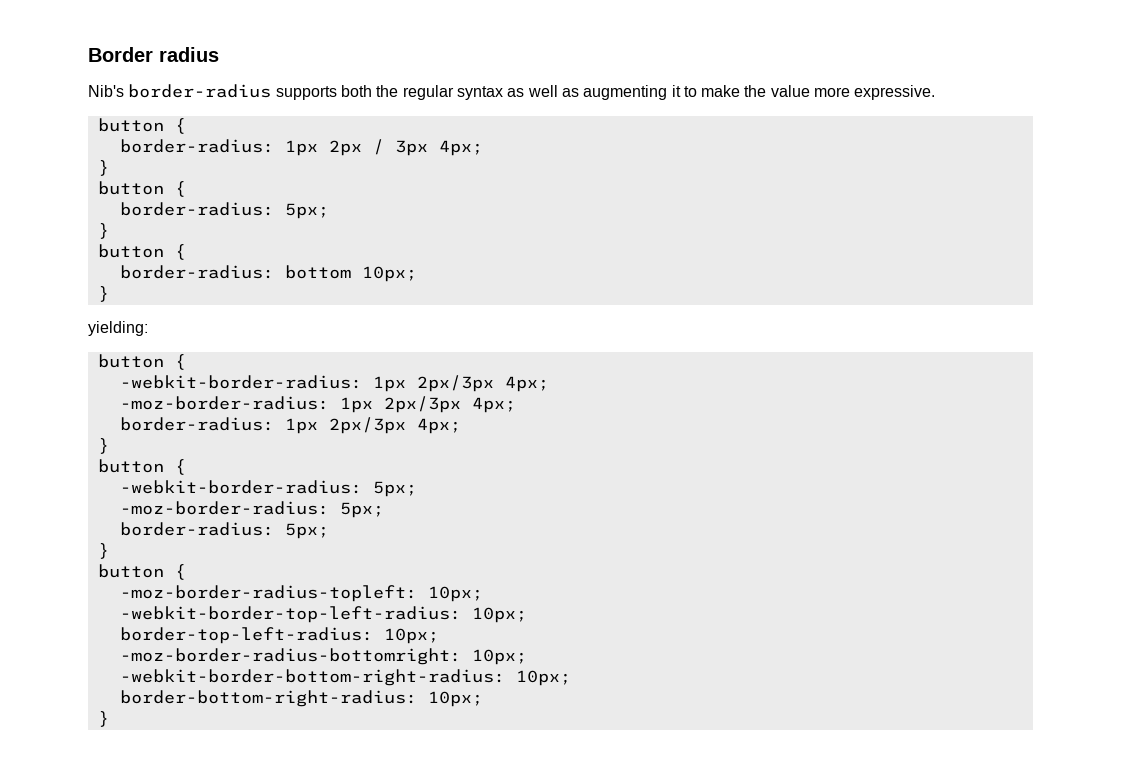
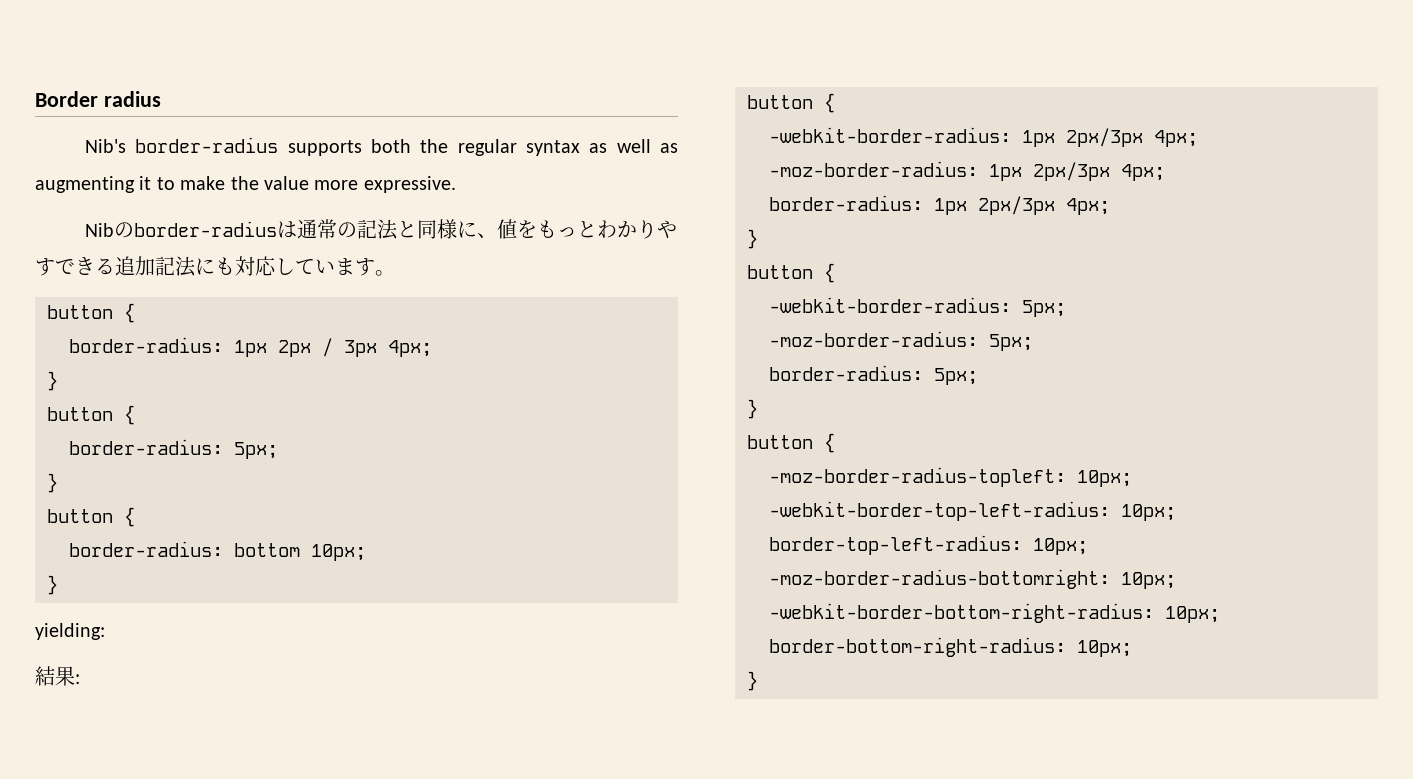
+ Nibのborder-radiusは通常の記法と同様に、値をもっとわかりやすできる追加記法にも対応しています。
+ 結果:

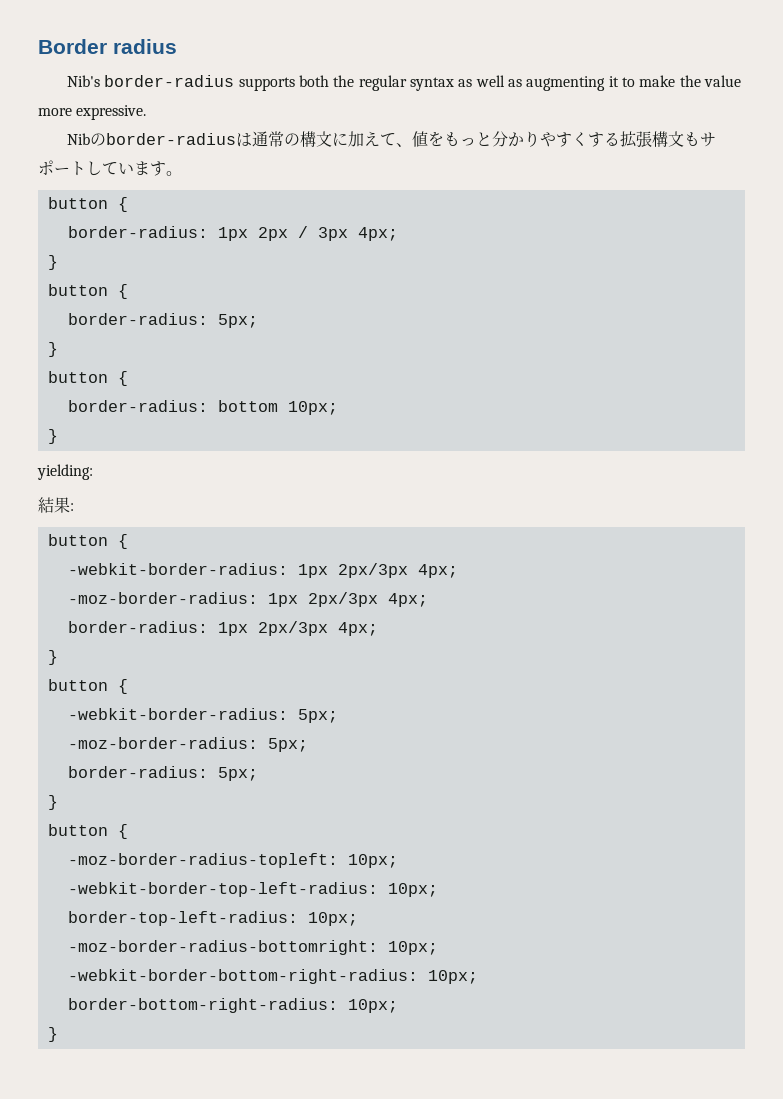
- Nibのborder-radiusは通常の記法と同様に、値をもっとわかりやすできる追加記法にも対応しています。
+ Nibのborder-radiusは通常の構文に加えて、値をもっと分かりやすくする拡張構文もサポートしています。

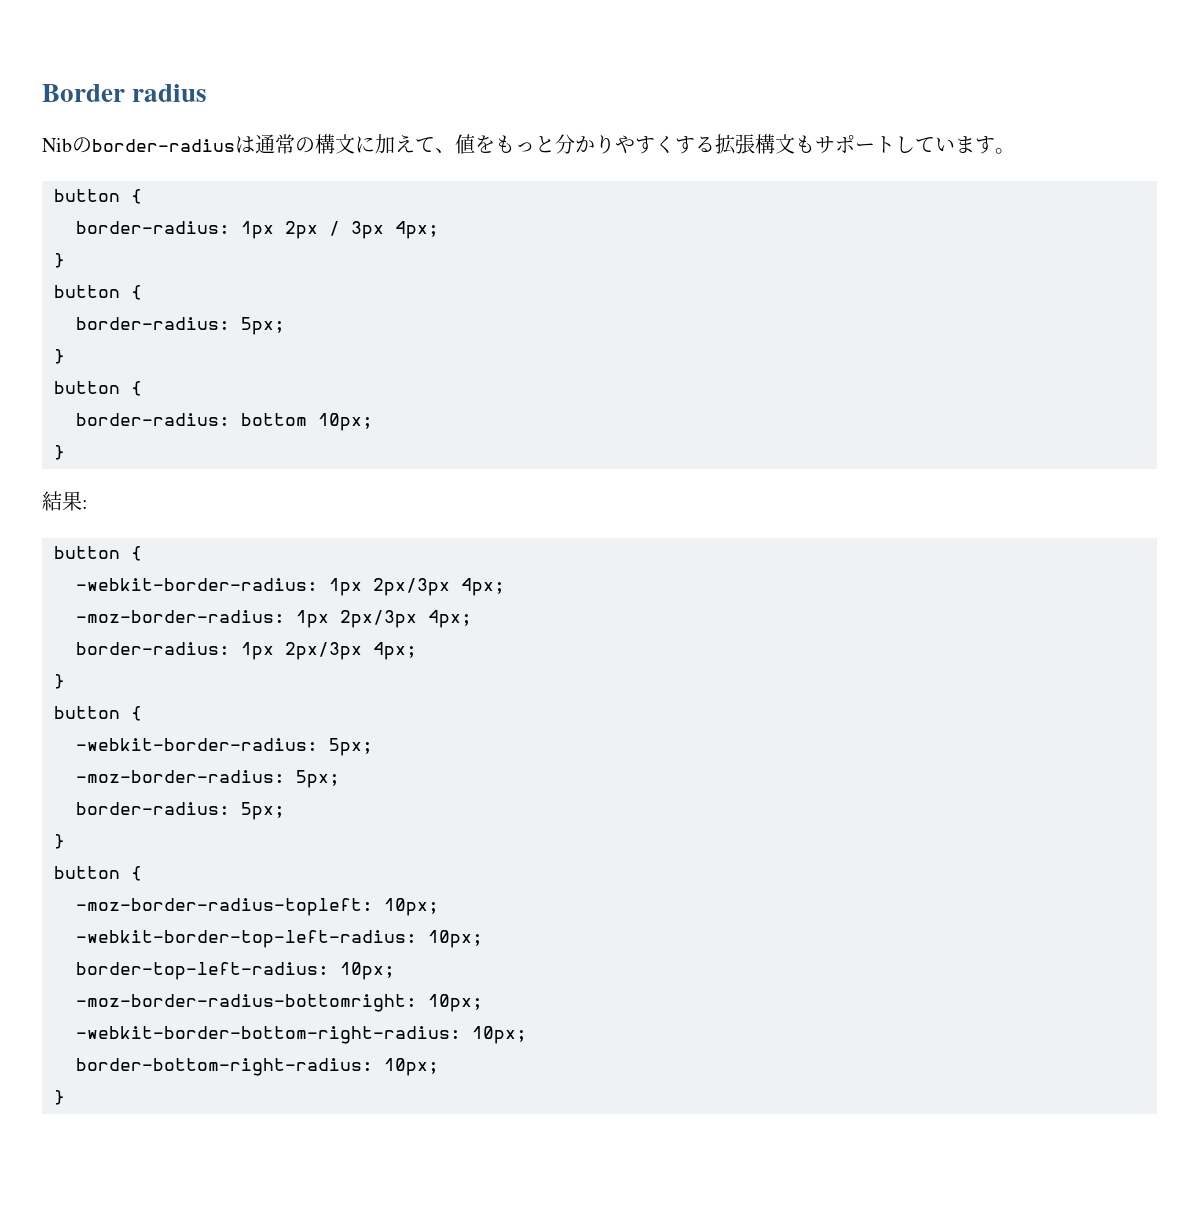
- Nib's border-radius supports both the regular syntax as well as augmenting it to make the value more expressive.
- yielding:

